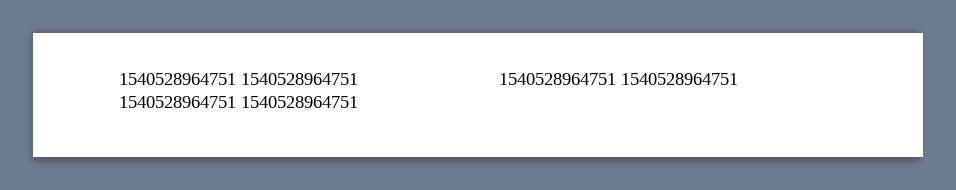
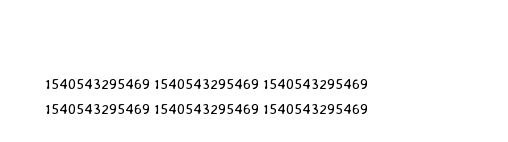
- 1540528964751 1540528964751 1540528964751 1540528964751 1540528964751 1540528964751
+ 1540543295469 1540543295469 1540543295469 1540543295469 1540543295469 1540543295469

